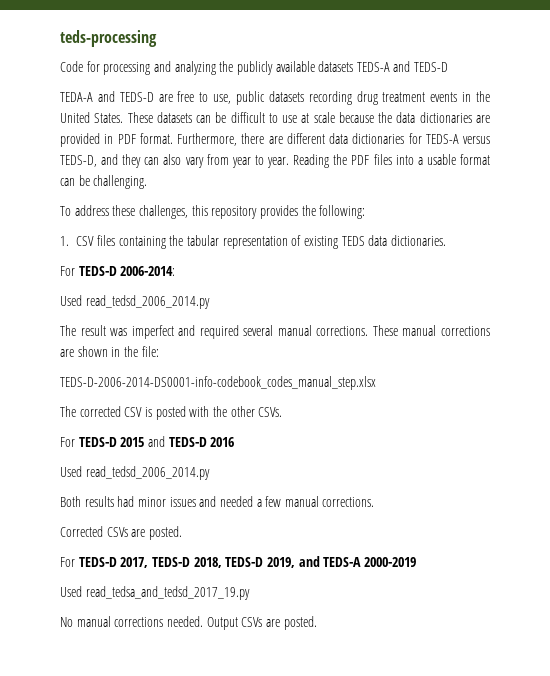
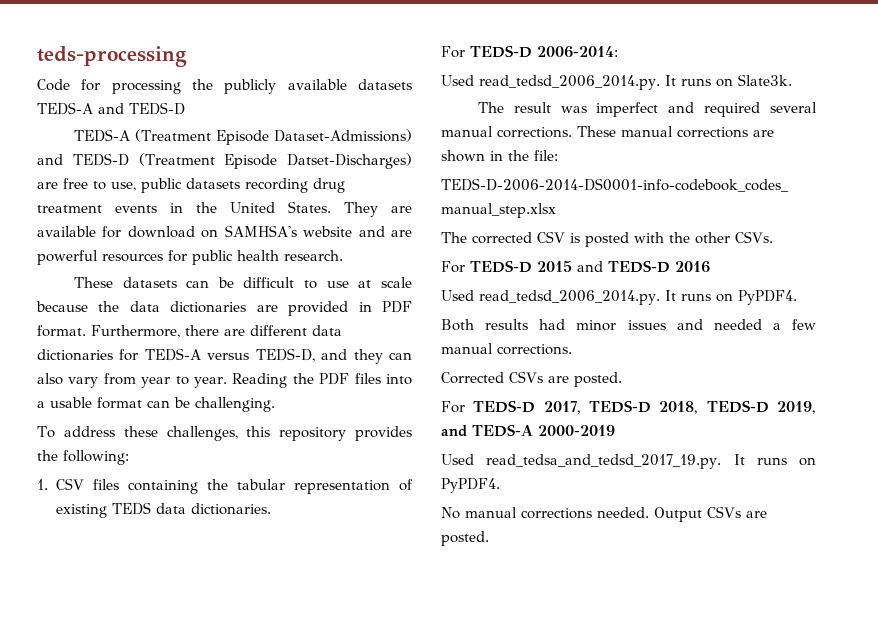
- Code for processing and analyzing the publicly available datasets TEDS-A and TEDS-D
+ Code for processing the publicly available datasets TEDS-A and TEDS-D
- TEDA-A and TEDS-D are free to use, public datasets recording drug treatment events in the United States. These datasets can be difficult to use at scale because the data dictionaries are provided in PDF format.
+ TEDS-A (Treatment Episode Dataset-Admissions) and TEDS-D (Treatment Episode Datset-Discharges) are free to use, public datasets recording drug treatment events in the United States. They are available for download on SAMHSA's website and are powerful resources for public health research.
+ These datasets can be difficult to use at scale because the data dictionaries are provided in PDF format.
  For TEDS-D 2006-2014:
- Used read_tedsd_2006_2014.py
+ Used read_tedsd_2006_2014.py. It runs on Slate3k.
  For TEDS-D 2015 and TEDS-D 2016
- Used read_tedsd_2006_2014.py
+ Used read_tedsd_2006_2014.py. It runs on PyPDF4.
- Used read_tedsa_and_tedsd_2017_19.py
+ Used read_tedsa_and_tedsd_2017_19.py. It runs on PyPDF4.

